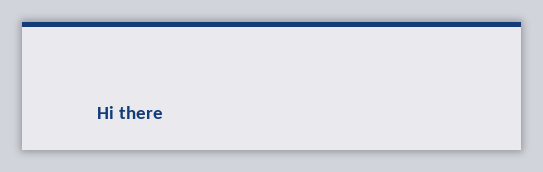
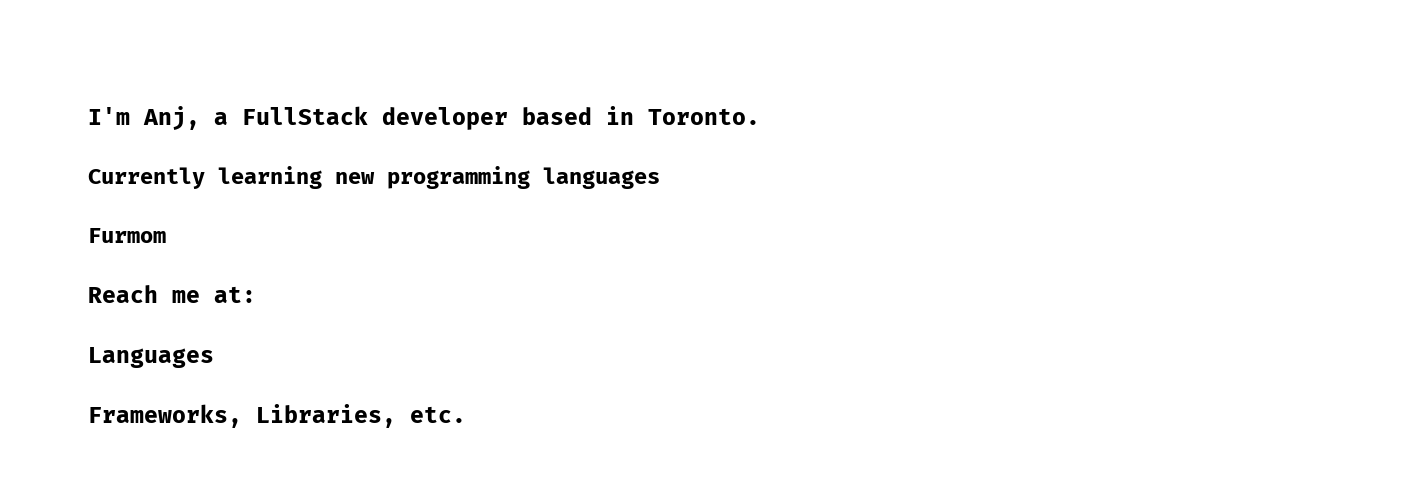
- Hi there
+ I'm Anj, a FullStack developer based in Toronto.
+ Currently learning new programming languages
+ Furmom
+ Reach me at:
+ Languages
+ Frameworks, Libraries, etc.

